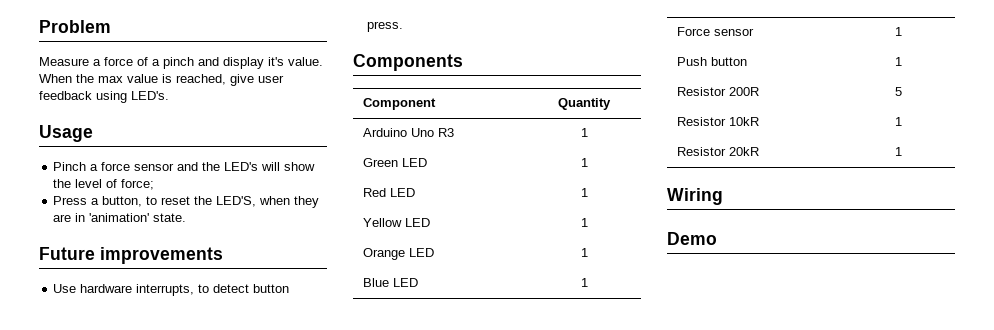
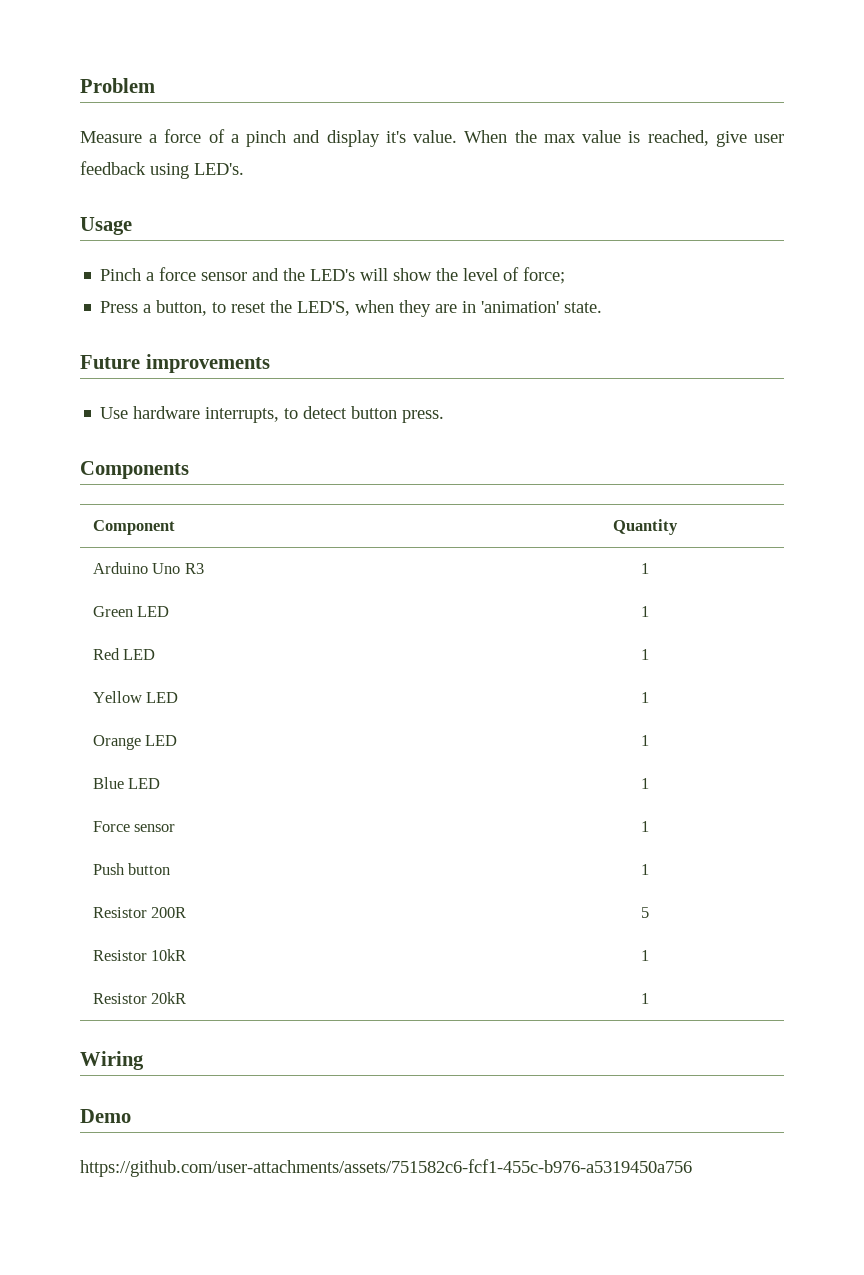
+ https://github.com/user-attachments/assets/751582c6-fcf1-455c-b976-a5319450a756

